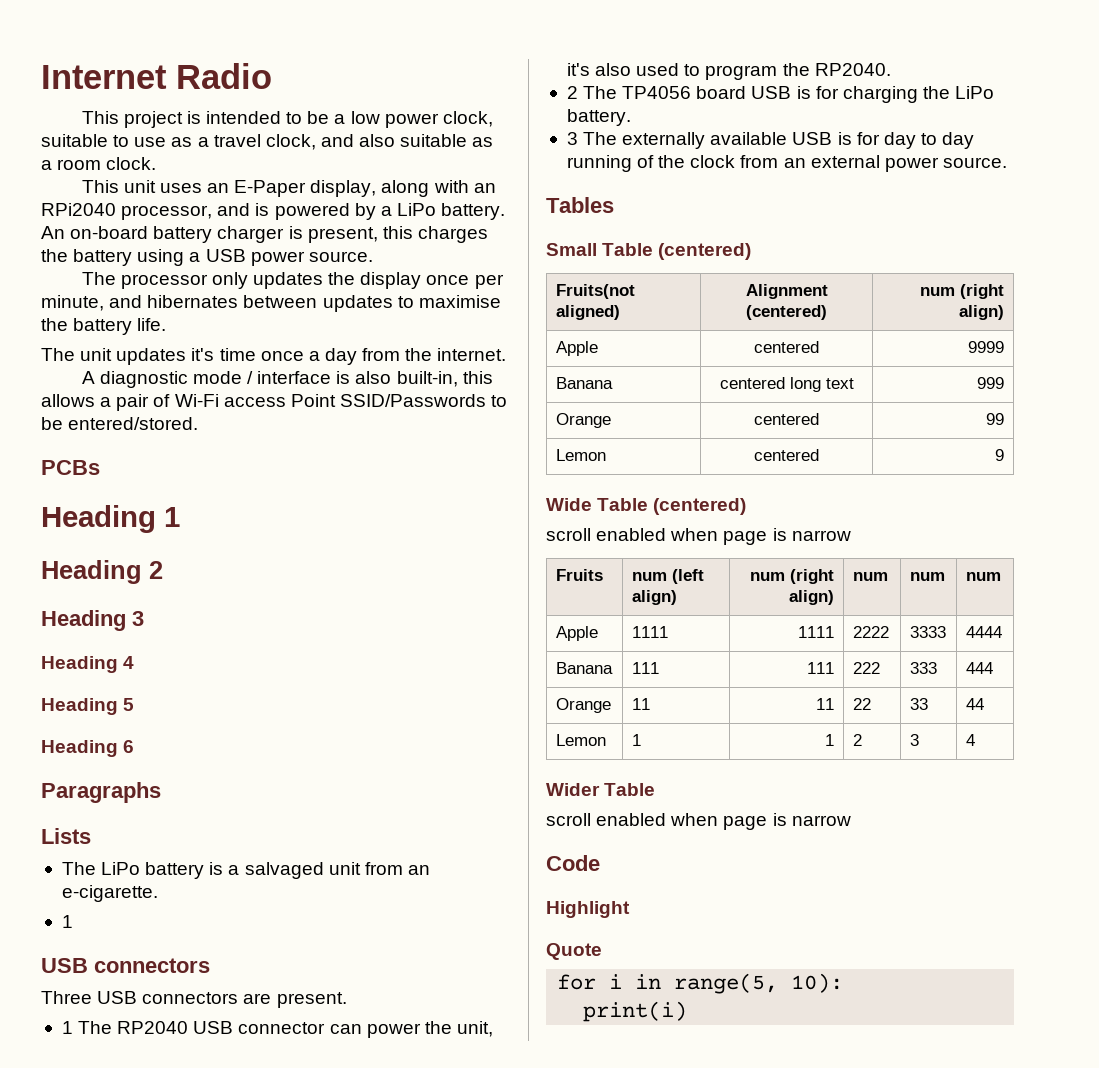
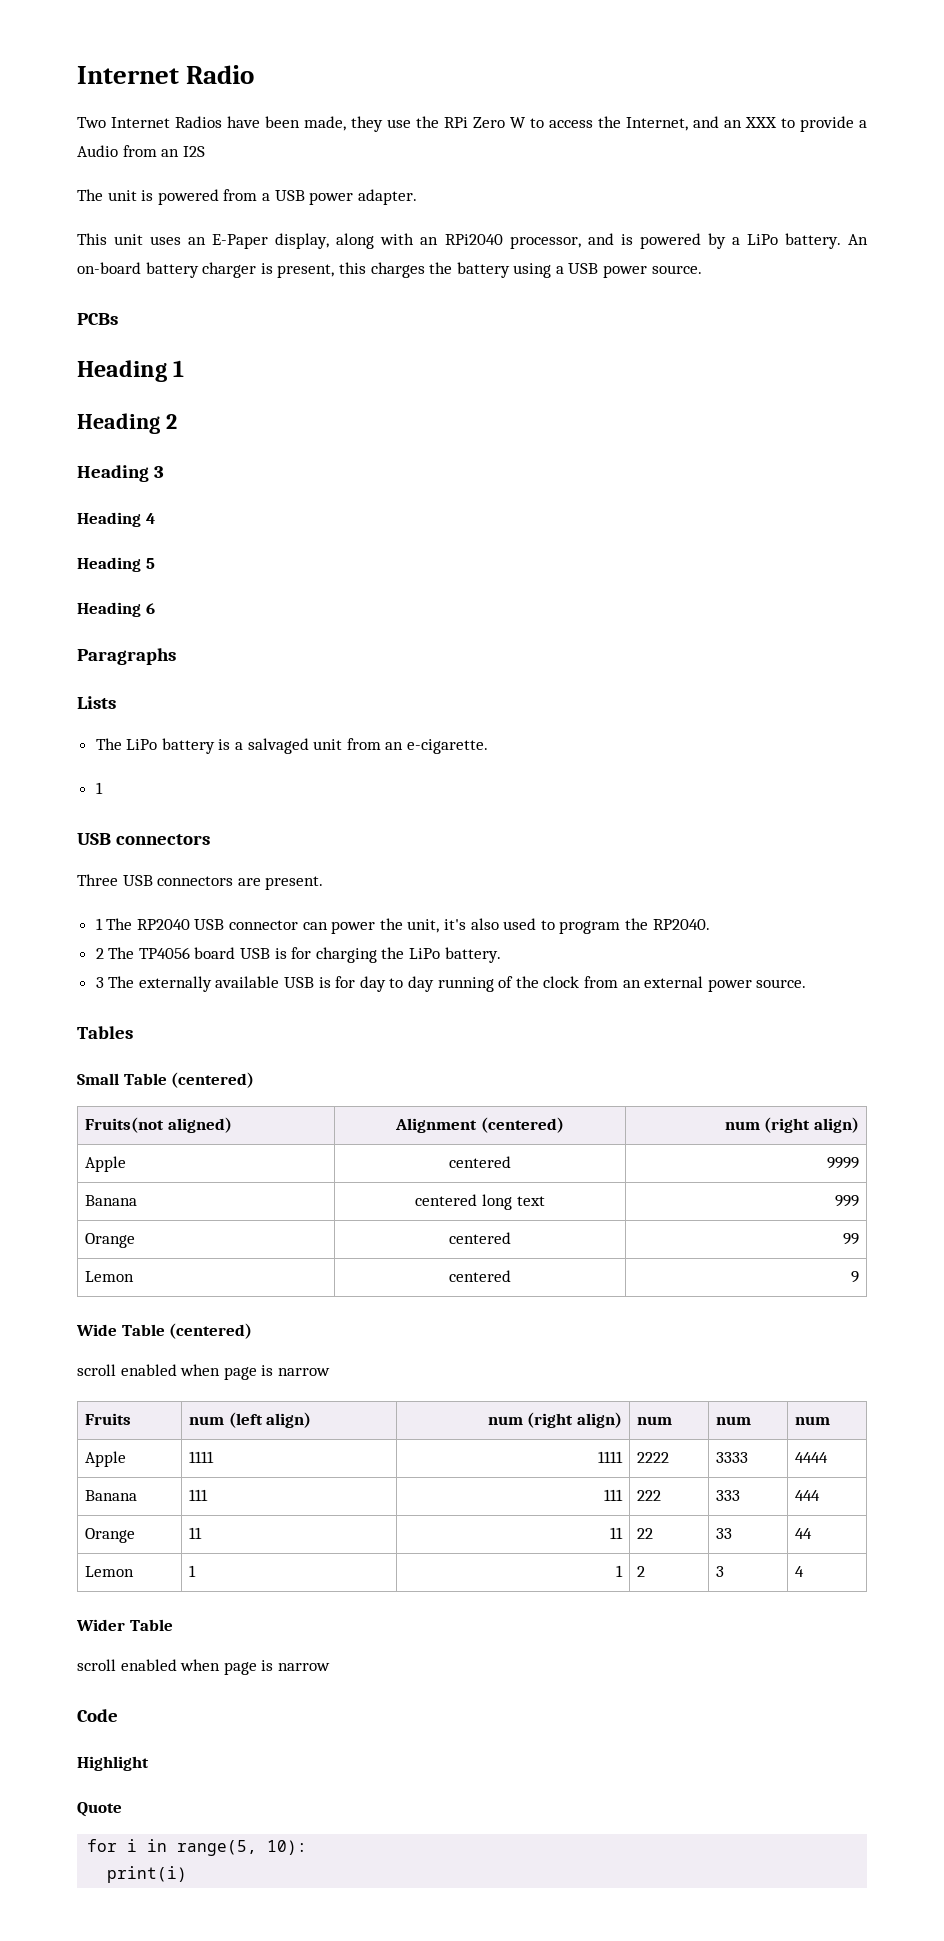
- This project is intended to be a low power clock, suitable to use as a travel clock, and also suitable as a room clock.
+ Two Internet Radios have been made, they use the RPi Zero W to access the Internet, and an XXX to provide a Audio from an I2S
+ The unit is powered from a USB power adapter.
- The processor only updates the display once per minute, and hibernates between updates to maximise the battery life.
- The unit updates it's time once a day from the internet.
- A diagnostic mode / interface is also built-in, this allows a pair of Wi-Fi access Point SSID/Passwords to be entered/stored.

